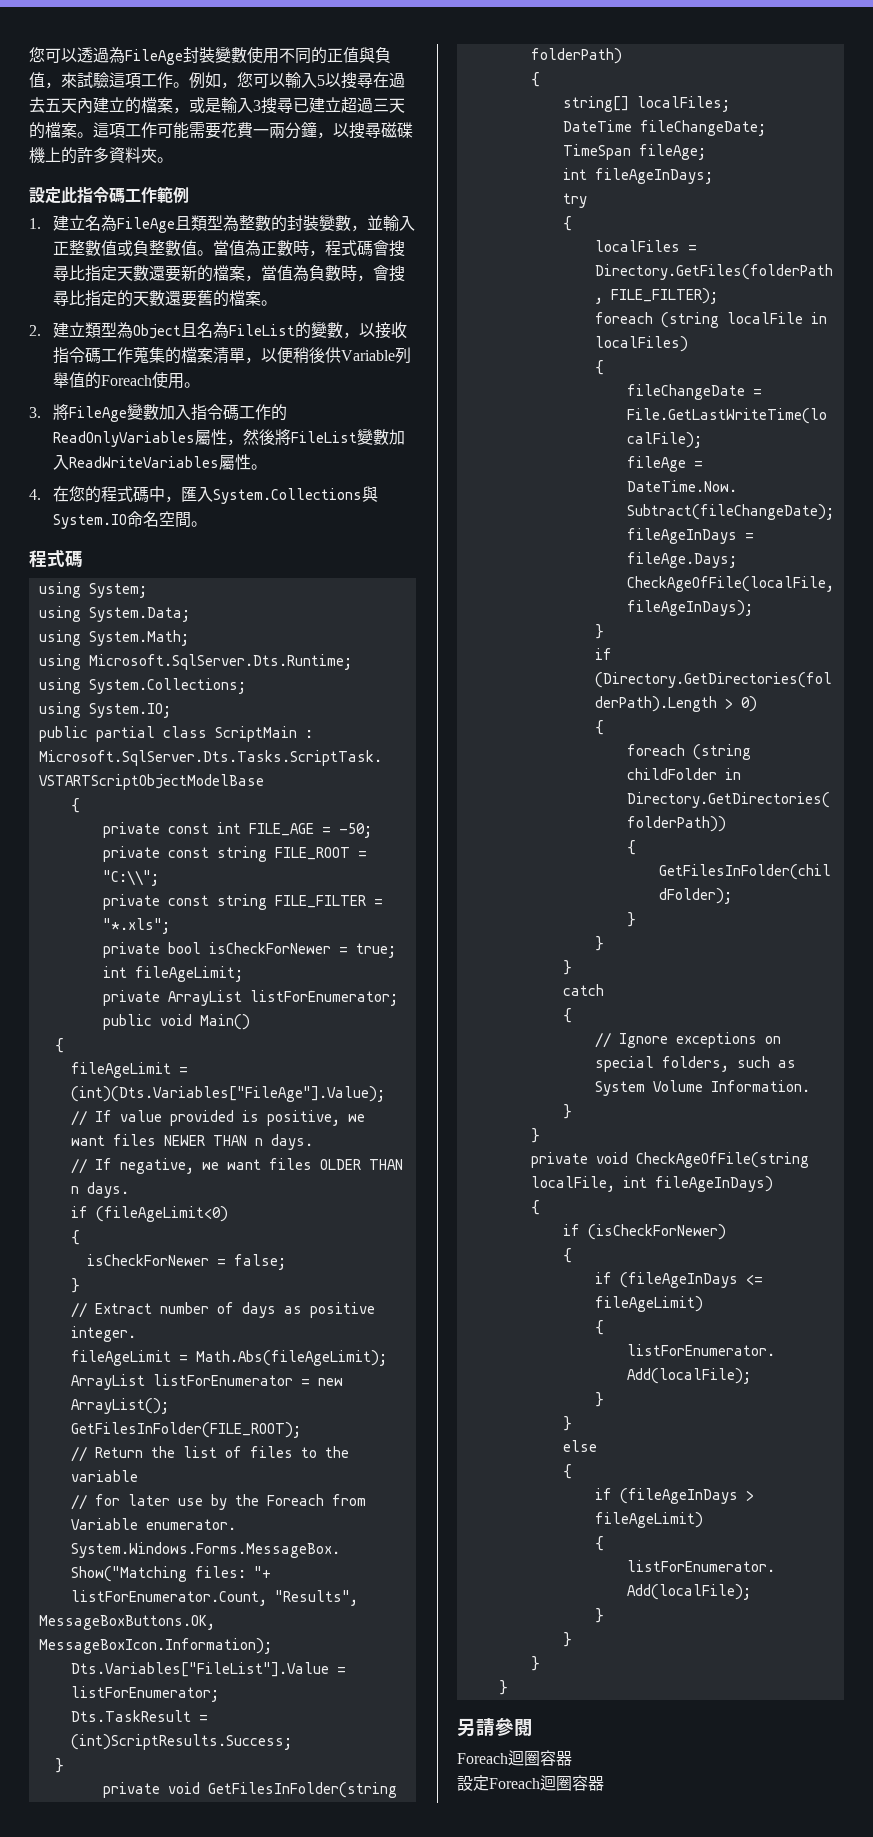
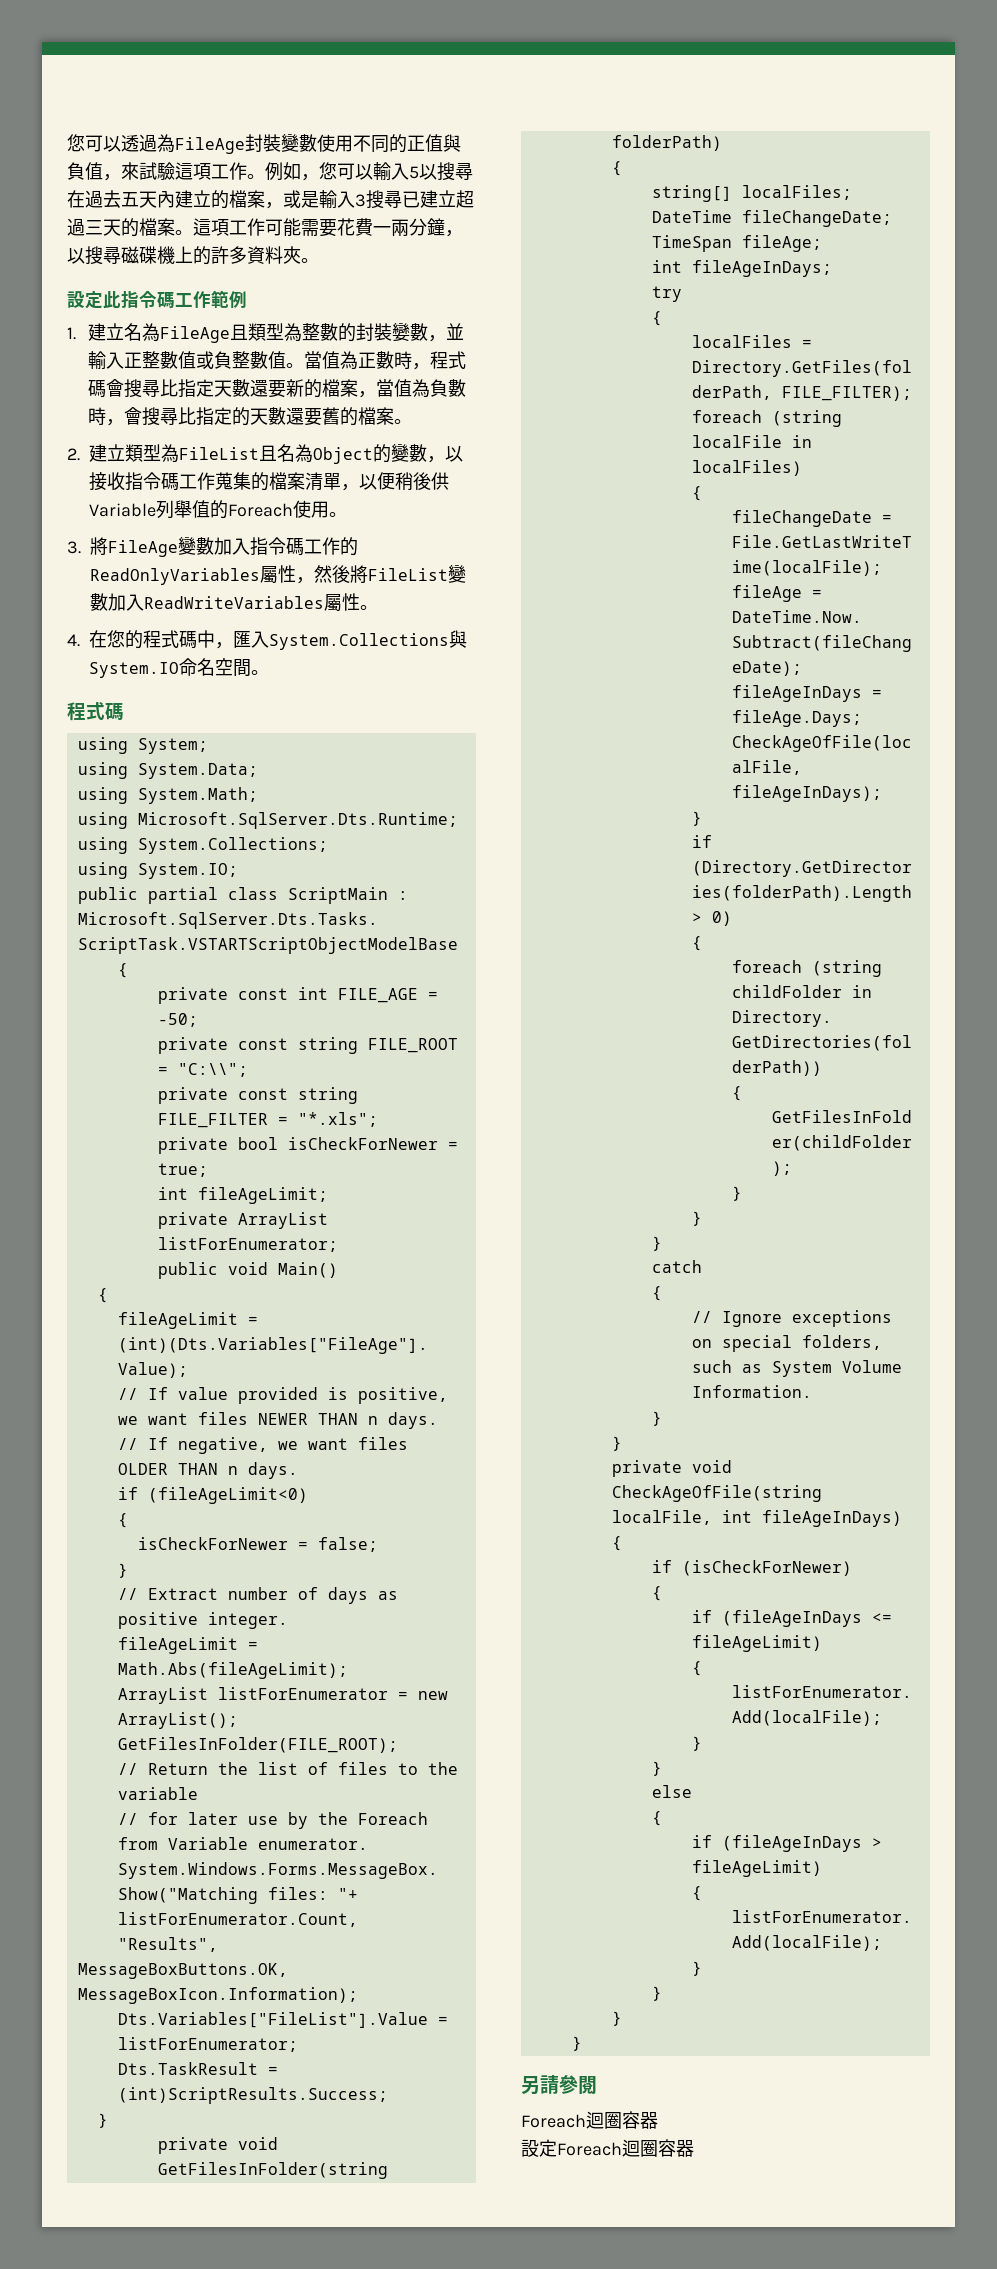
- 2.建立類型為Object且名為FileList的變數，以接收指令碼工作蒐集的檔案清單，以便稍後供Variable列舉值的Foreach使用。
+ 2.建立類型為FileList且名為Object的變數，以接收指令碼工作蒐集的檔案清單，以便稍後供Variable列舉值的Foreach使用。

